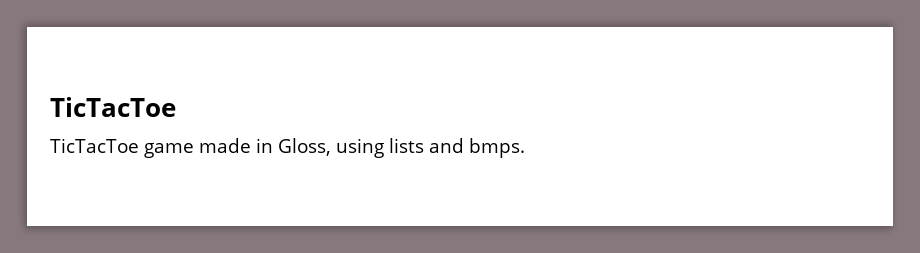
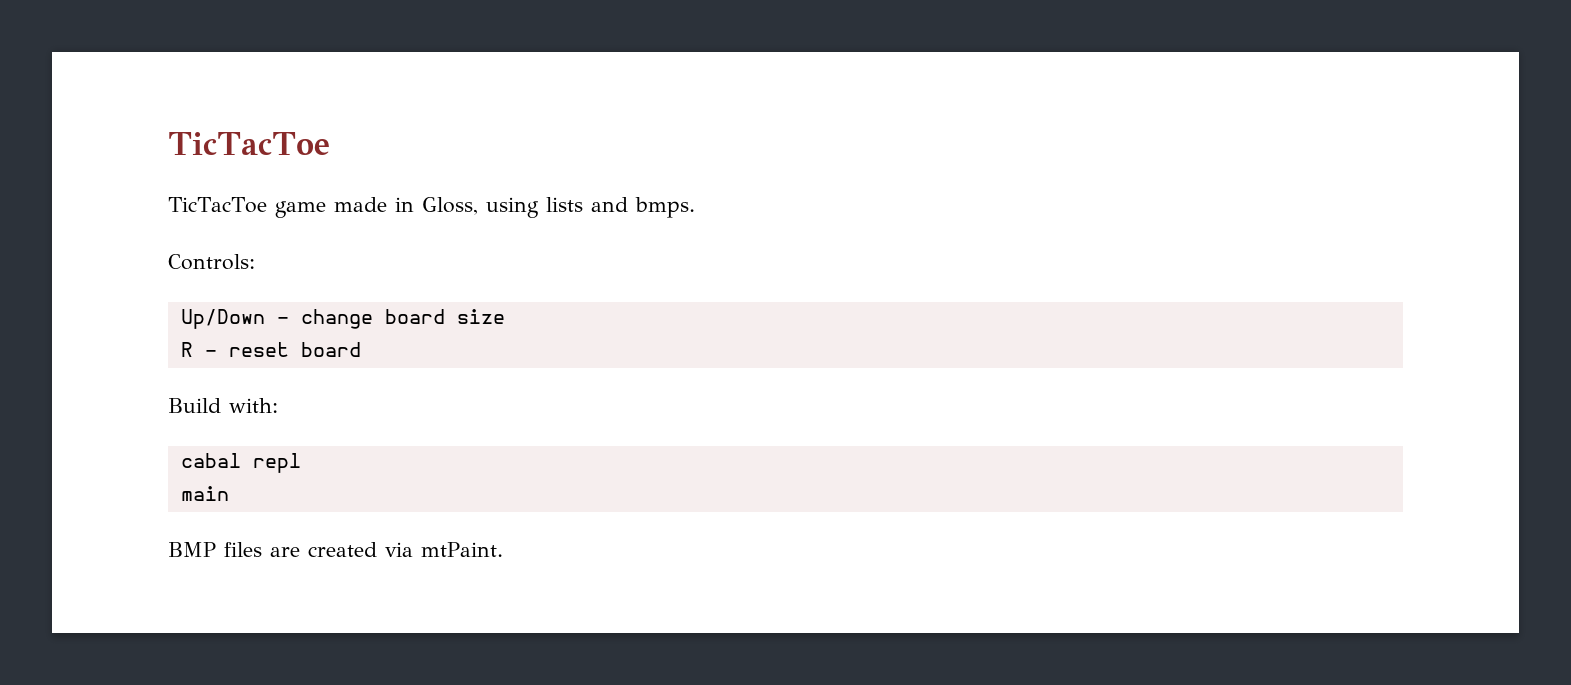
+ Controls:
+ Up/Down - change board size
+ R - reset board
+ Build with:
+ cabal repl
+ main
+ BMP files are created via mtPaint.

